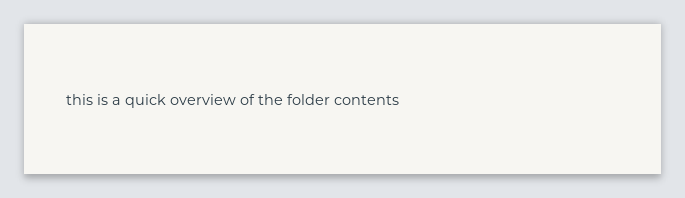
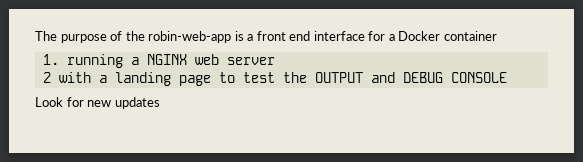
- this is a quick overview of the folder contents
+ The purpose of the robin-web-app is a front end interface for a Docker container
+ 1. running a NGINX web server
+ 2 with a landing page to test the OUTPUT and DEBUG CONSOLE
+ Look for new updates

